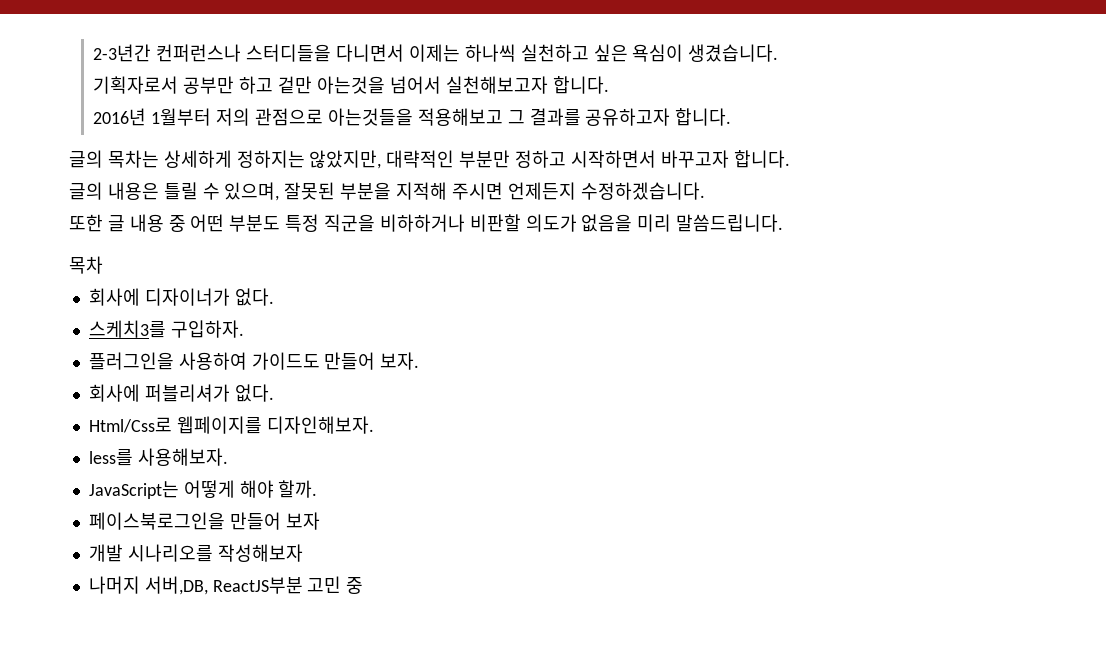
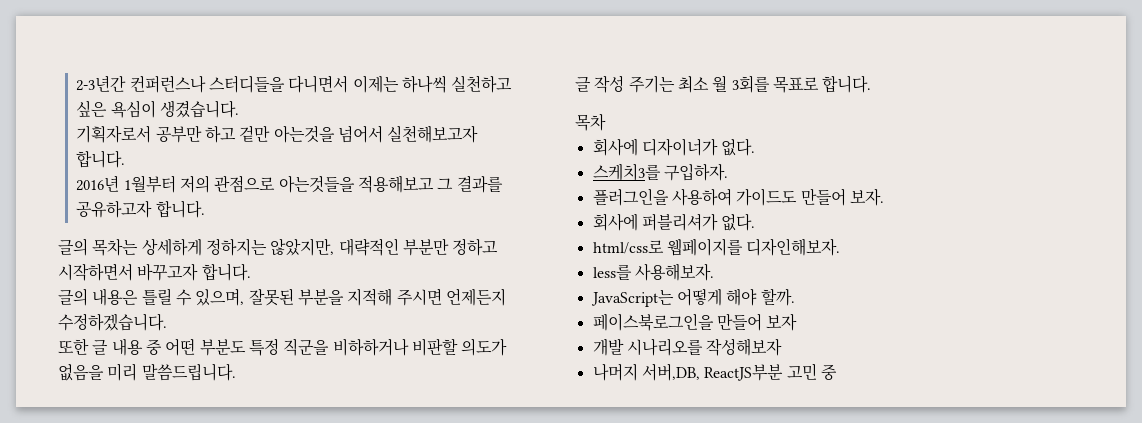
+ 글 작성 주기는 최소 월 3회를 목표로 합니다.
- Html/Css로 웹페이지를 디자인해보자.
+ html/css로 웹페이지를 디자인해보자.

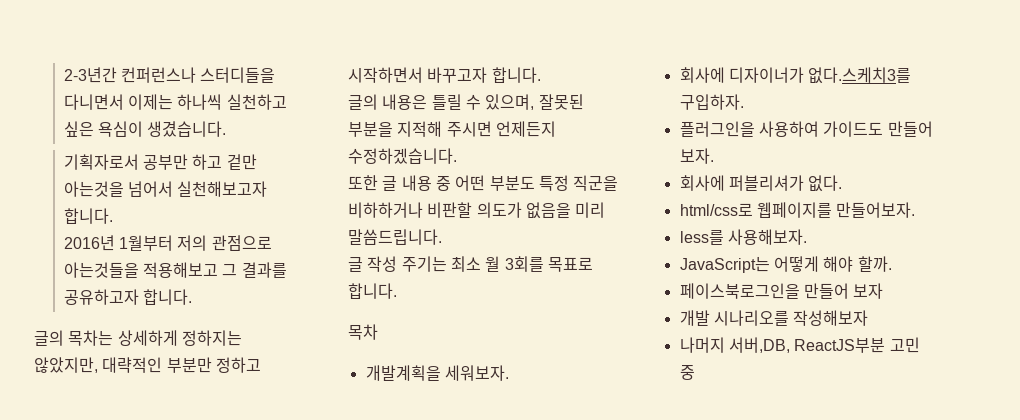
+ 개발계획을 세워보자.
- 회사에 디자이너가 없다.
- 스케치3를 구입하자.
+ 회사에 디자이너가 없다.스케치3를 구입하자.
- html/css로 웹페이지를 디자인해보자.
+ html/css로 웹페이지를 만들어보자.

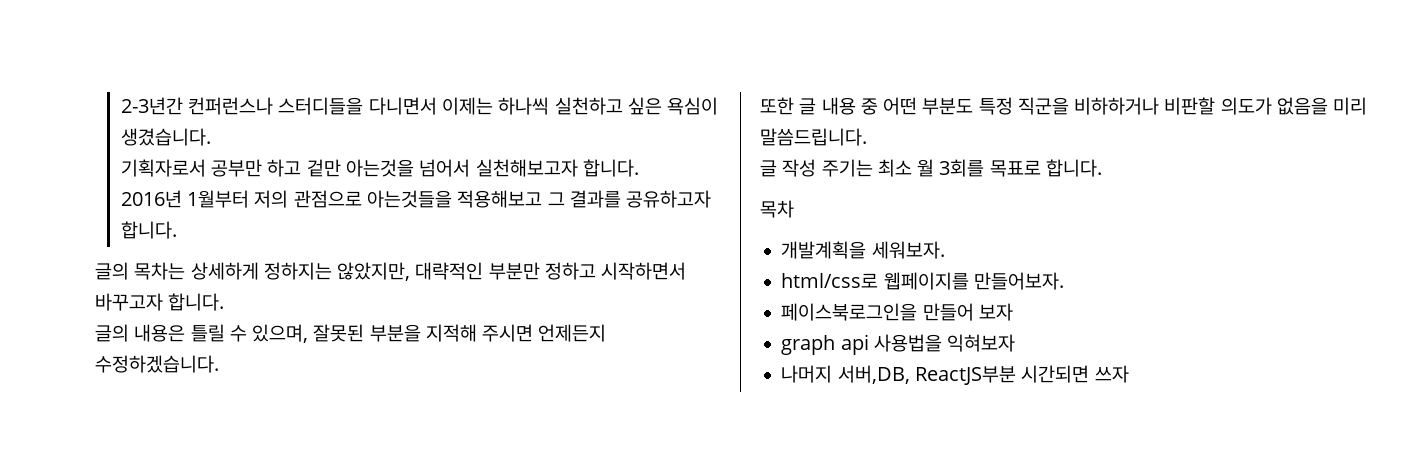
- 회사에 디자이너가 없다.스케치3를 구입하자.
- 플러그인을 사용하여 가이드도 만들어 보자.
- 회사에 퍼블리셔가 없다.
  html/css로 웹페이지를 만들어보자.
- less를 사용해보자.
- JavaScript는 어떻게 해야 할까.
- 개발 시나리오를 작성해보자
+ graph api 사용법을 익혀보자
- 나머지 서버,DB, ReactJS부분 고민 중
+ 나머지 서버,DB, ReactJS부분 시간되면 쓰자

